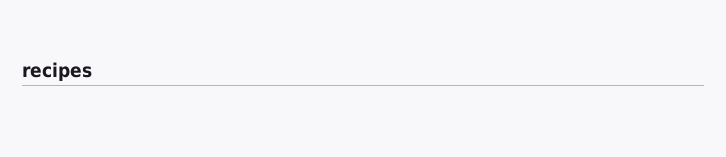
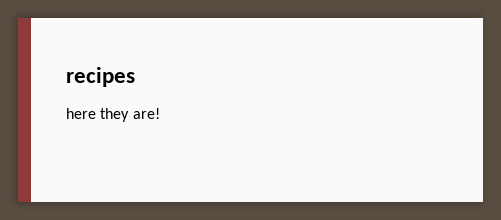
+ here they are!

